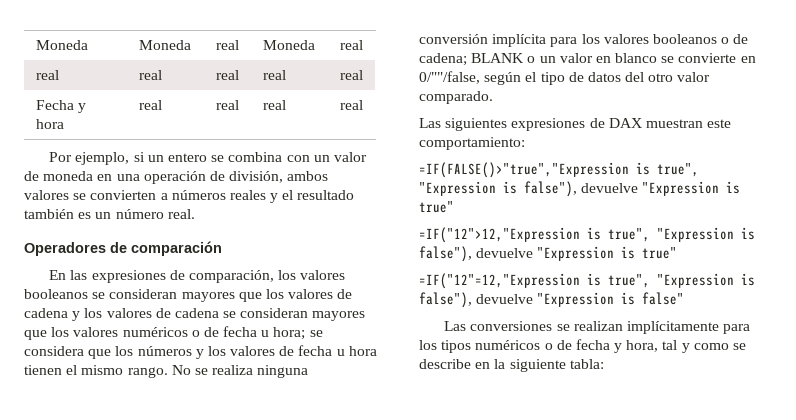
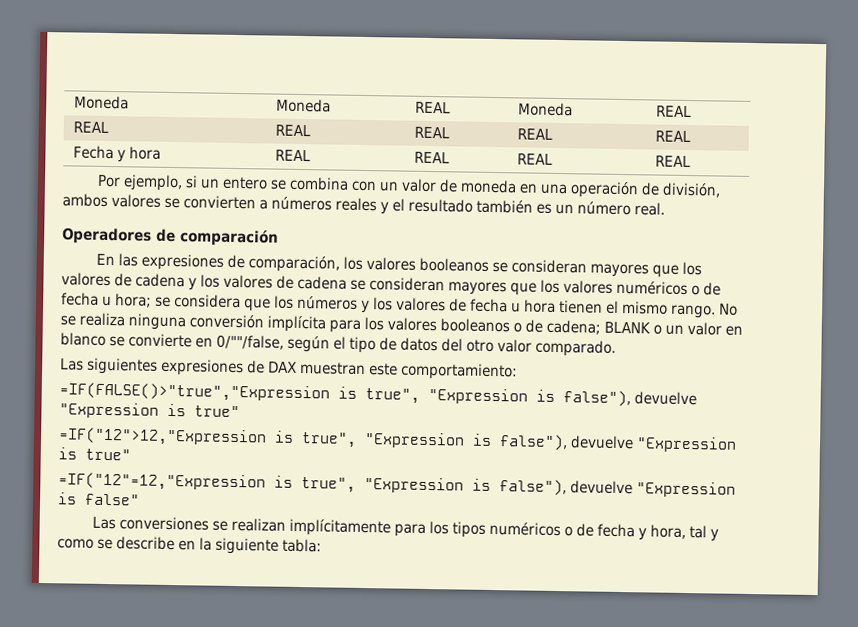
- Moneda | Moneda | real | Moneda | real
- real | real | real | real | real
+ Moneda | Moneda | REAL | Moneda | REAL
+ REAL | REAL | REAL | REAL | REAL
- Fecha y hora | real | real | real | real
+ Fecha y hora | REAL | REAL | REAL | REAL

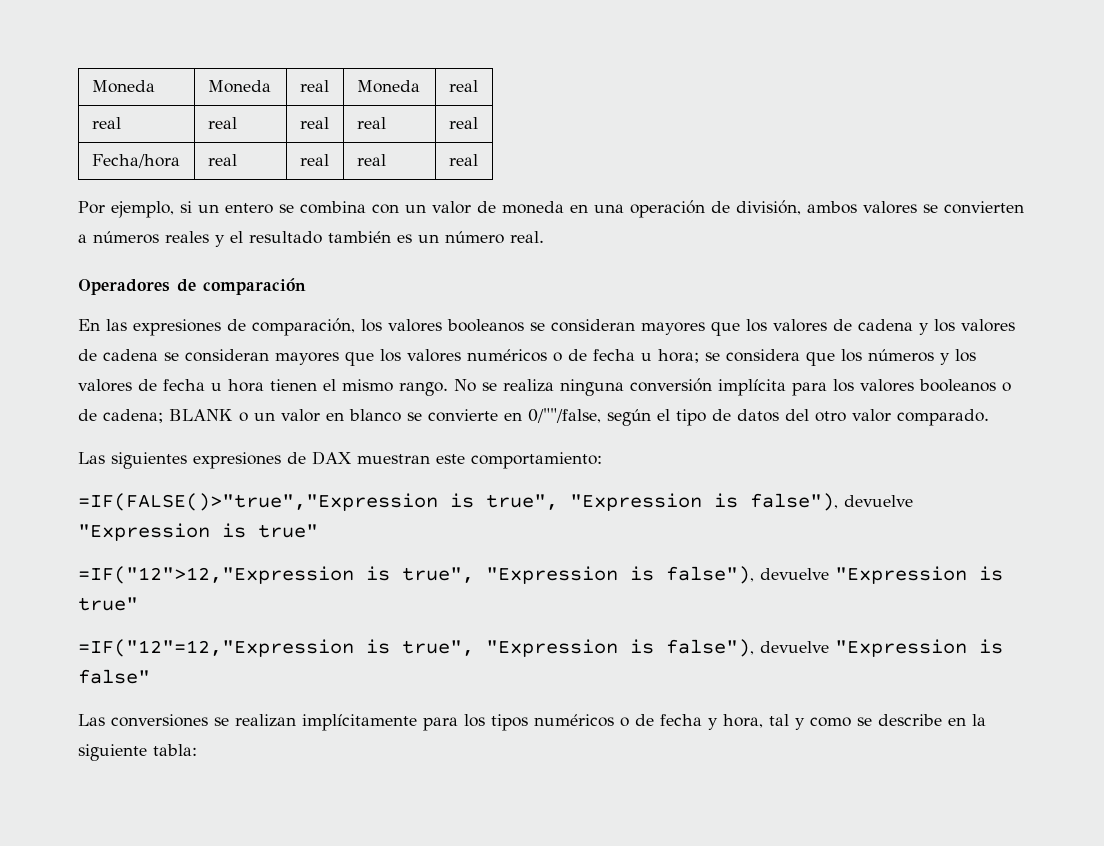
- Moneda | Moneda | REAL | Moneda | REAL
- REAL | REAL | REAL | REAL | REAL
- Fecha y hora | REAL | REAL | REAL | REAL
+ Moneda | Moneda | real | Moneda | real
+ real | real | real | real | real
+ Fecha/hora | real | real | real | real

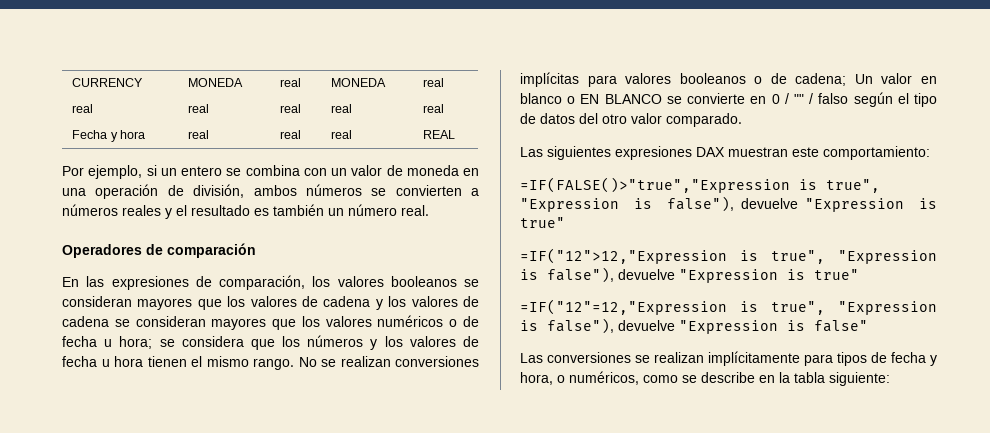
- Moneda | Moneda | real | Moneda | real
+ CURRENCY | MONEDA | real | MONEDA | real
- Fecha/hora | real | real | real | real
+ Fecha y hora | real | real | real | REAL
- Por ejemplo, si un entero se combina con un valor de moneda en una operación de división, ambos valores se convierten a números reales y el resultado también es un número real.
+ Por ejemplo, si un entero se combina con un valor de moneda en una operación de división, ambos números se convierten a números reales y el resultado es también un número real.
- No se realiza ninguna conversión implícita para los valores booleanos o de cadena; BLANK o un valor en blanco se convierte en 0/""/false, según el tipo de datos del otro valor comparado.
+ No se realizan conversiones implícitas para valores booleanos o de cadena; Un valor en blanco o EN BLANCO se convierte en 0 / "" / falso según el tipo de datos del otro valor comparado.
- Las siguientes expresiones de DAX muestran este comportamiento:
+ Las siguientes expresiones DAX muestran este comportamiento:
- Las conversiones se realizan implícitamente para los tipos numéricos o de fecha y hora, tal y como se describe en la siguiente tabla:
+ Las conversiones se realizan implícitamente para tipos de fecha y hora, o numéricos, como se describe en la tabla siguiente:

